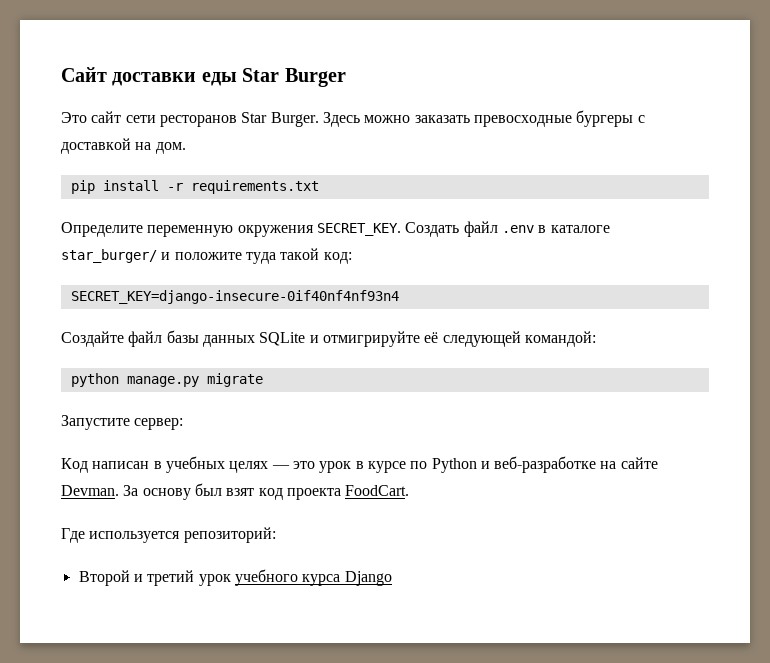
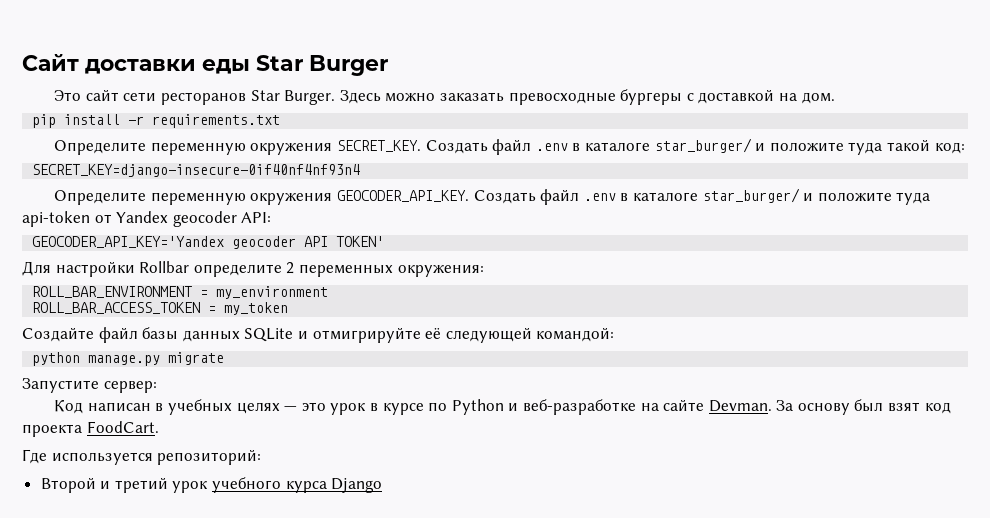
+ Определите переменную окружения GEOCODER_API_KEY. Создать файл .env в каталоге star_burger/ и положите туда api-token от Yandex geocoder API:
+ GEOCODER_API_KEY='Yandex geocoder API TOKEN'
+ Для настройки Rollbar определите 2 переменных окружения:
+ ROLL_BAR_ENVIRONMENT = my_environment
+ ROLL_BAR_ACCESS_TOKEN = my_token

